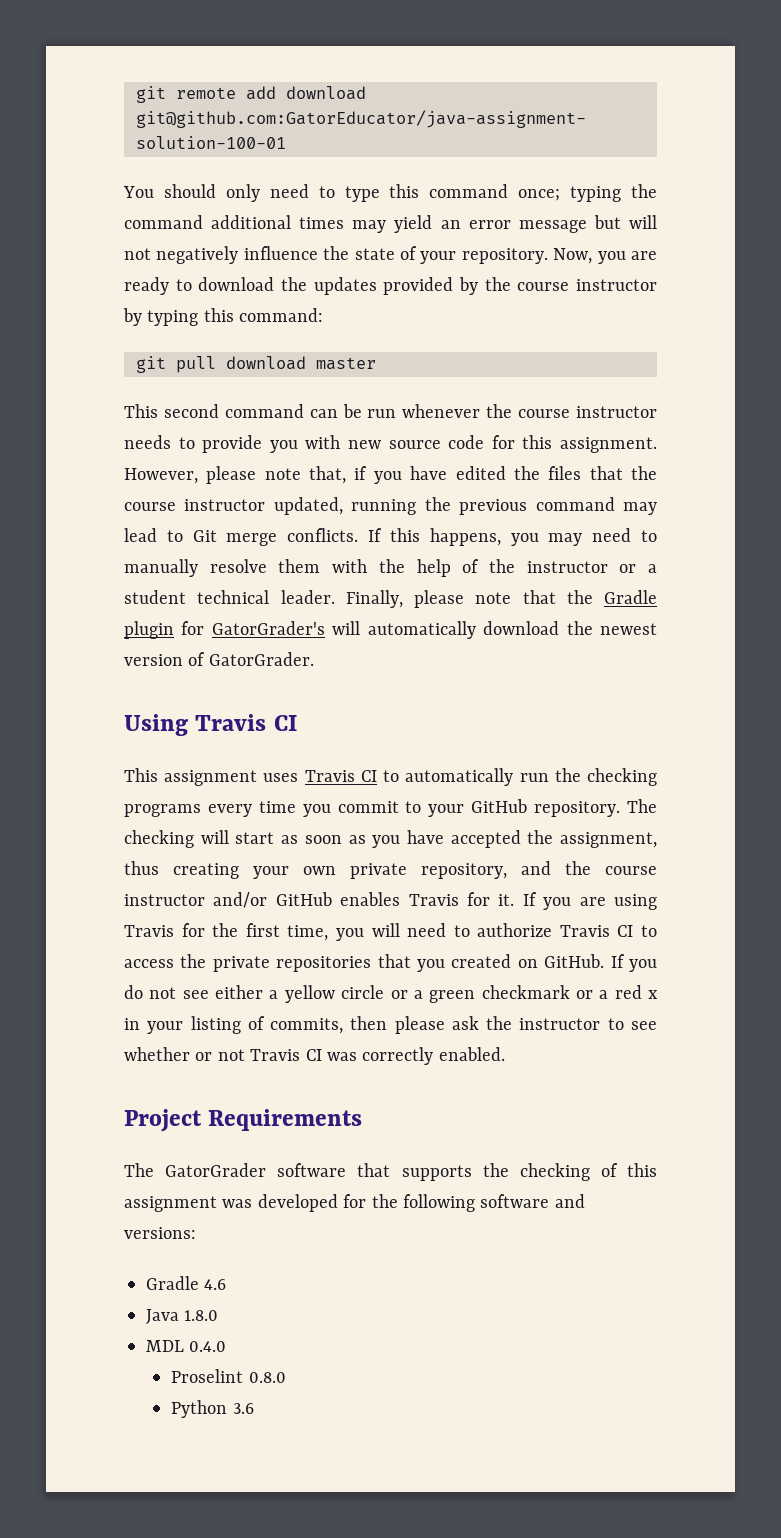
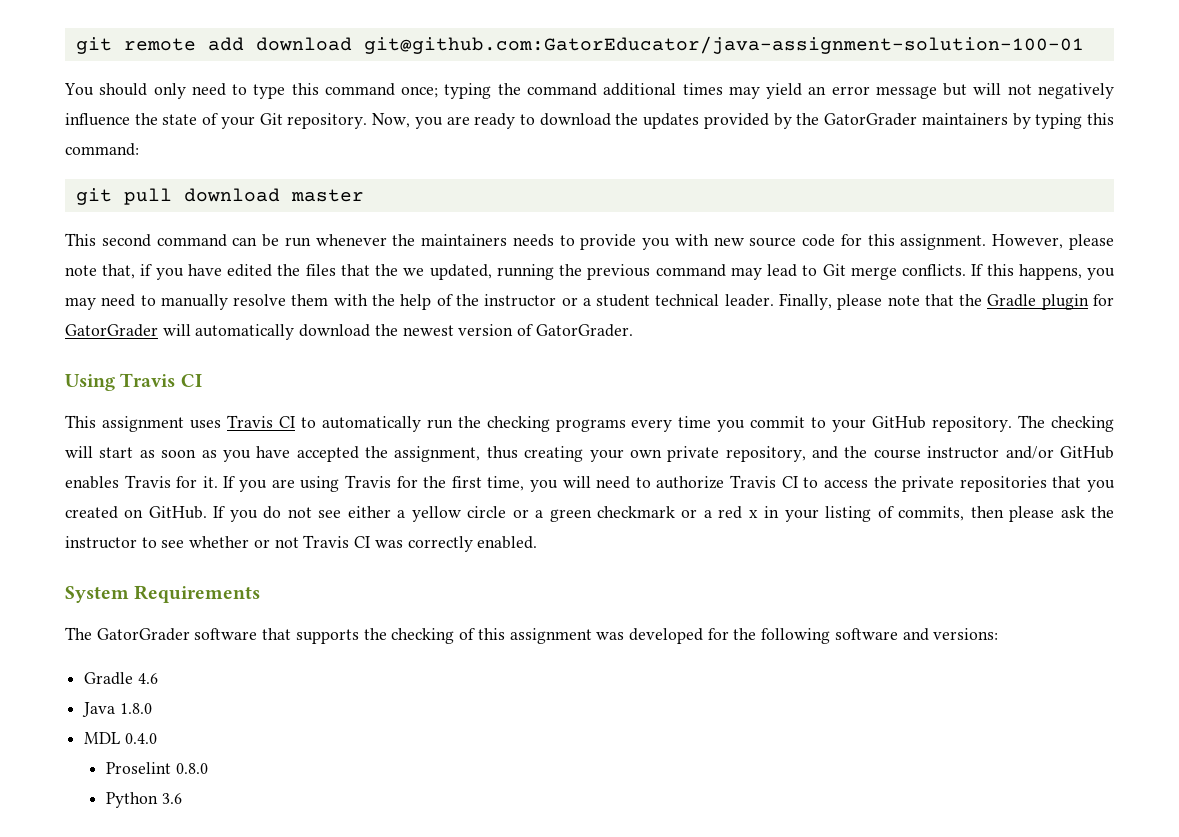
- You should only need to type this command once; typing the command additional times may yield an error message but will not negatively influence the state of your repository.
+ You should only need to type this command once; typing the command additional times may yield an error message but will not negatively influence the state of your Git repository.
- Now, you are ready to download the updates provided by the course instructor by typing this command:
+ Now, you are ready to download the updates provided by the GatorGrader maintainers by typing this command:
- This second command can be run whenever the course instructor needs to provide you with new source code for this assignment.
+ This second command can be run whenever the maintainers needs to provide you with new source code for this assignment.
- However, please note that, if you have edited the files that the course instructor updated, running the previous command may lead to Git merge conflicts.
+ However, please note that, if you have edited the files that the we updated, running the previous command may lead to Git merge conflicts.
- Finally, please note that the Gradle plugin for GatorGrader's will automatically download the newest version of GatorGrader.
+ Finally, please note that the Gradle plugin for GatorGrader will automatically download the newest version of GatorGrader.
- Project Requirements
+ System Requirements

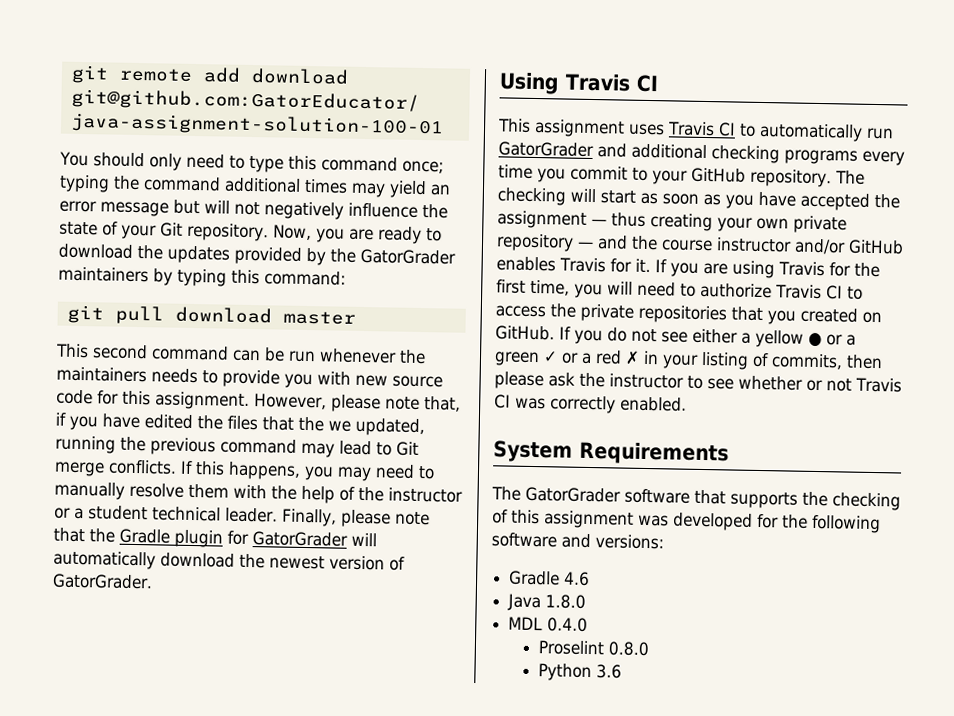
- This assignment uses Travis CI to automatically run the checking programs every time you commit to your GitHub repository.
+ This assignment uses Travis CI to automatically run GatorGrader and additional checking programs every time you commit to your GitHub repository.
- The checking will start as soon as you have accepted the assignment, thus creating your own private repository, and the course instructor and/or GitHub enables Travis for it.
+ The checking will start as soon as you have accepted the assignment — thus creating your own private repository — and the course instructor and/or GitHub enables Travis for it.
- If you do not see either a yellow circle or a green checkmark or a red x in your listing of commits, then please ask the instructor to see whether or not Travis CI was correctly enabled.
+ If you do not see either a yellow ● or a green ✓ or a red ✗ in your listing of commits, then please ask the instructor to see whether or not Travis CI was correctly enabled.

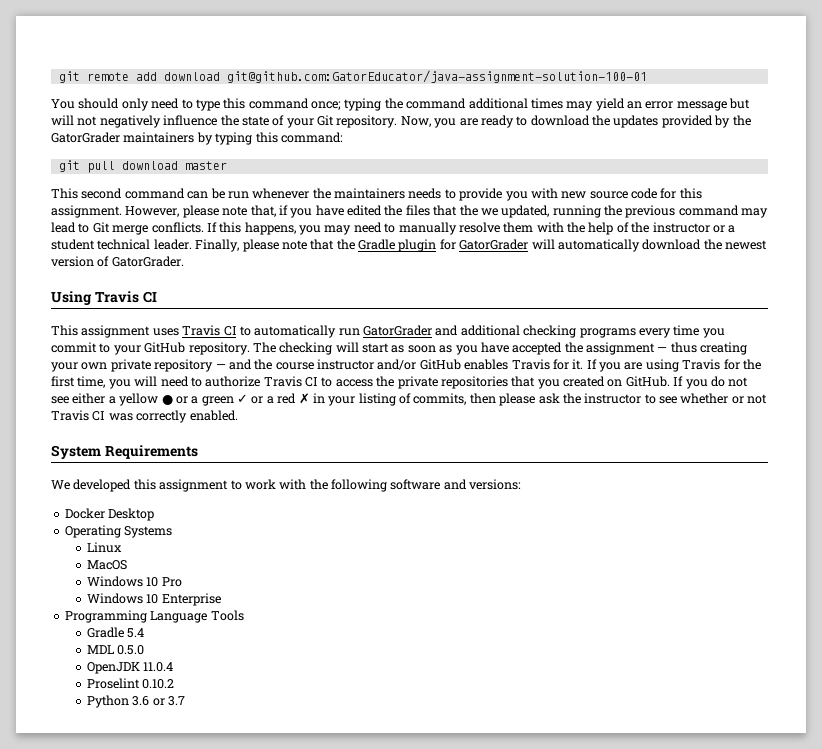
- The GatorGrader software that supports the checking of this assignment was developed for the following software and versions:
+ We developed this assignment to work with the following software and versions:
- Gradle 4.6
- Java 1.8.0
- MDL 0.4.0
+ Docker Desktop
+ Operating Systems
+ Linux
+ MacOS
+ Windows 10 Pro
+ Windows 10 Enterprise
+ Programming Language Tools
+ Gradle 5.4
+ MDL 0.5.0
+ OpenJDK 11.0.4
- Proselint 0.8.0
+ Proselint 0.10.2
- Python 3.6
+ Python 3.6 or 3.7

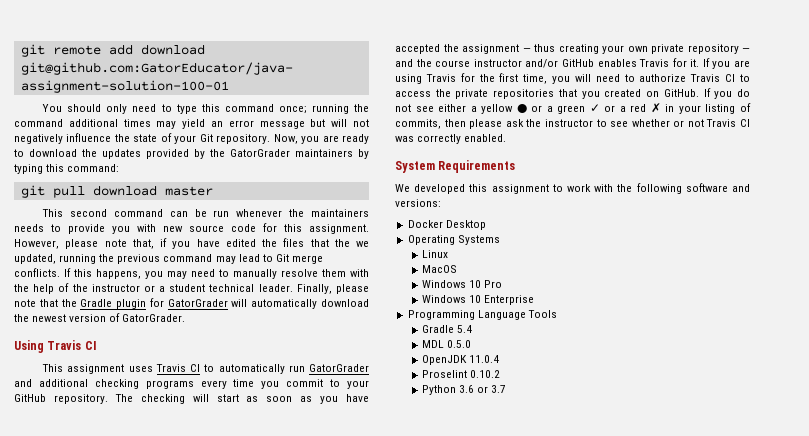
- You should only need to type this command once; typing the command additional times may yield an error message but will not negatively influence the state of your Git repository.
+ You should only need to type this command once; running the command additional times may yield an error message but will not negatively influence the state of your Git repository.

